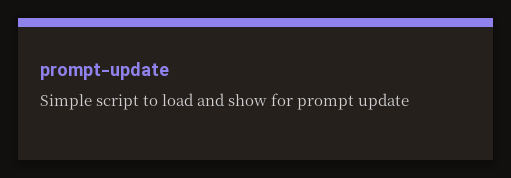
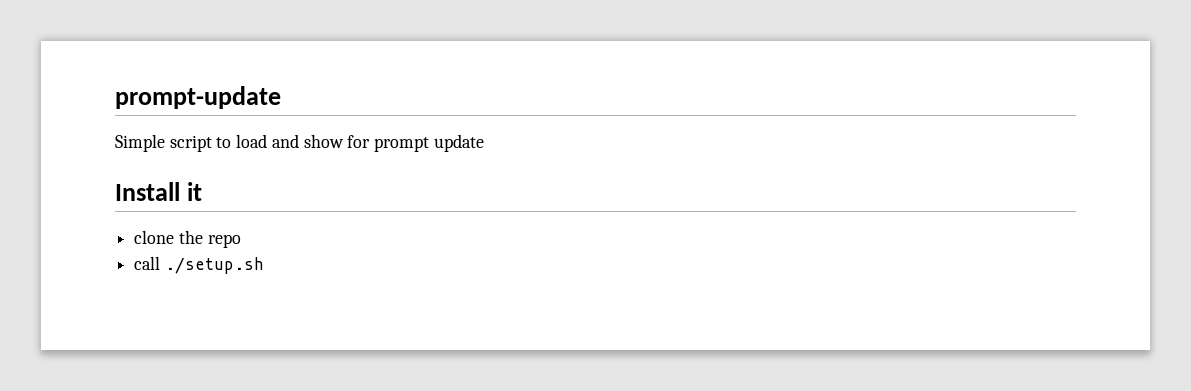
+ Install it
+ clone the repo
+ call ./setup.sh

